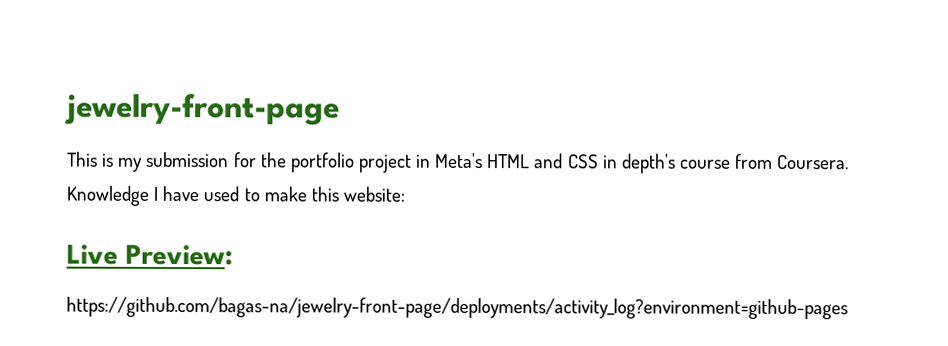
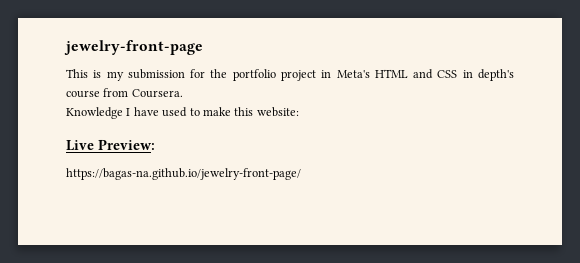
- https://github.com/bagas-na/jewelry-front-page/deployments/activity_log?environment=github-pages
+ https://bagas-na.github.io/jewelry-front-page/

